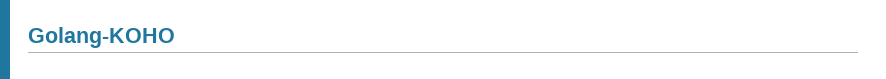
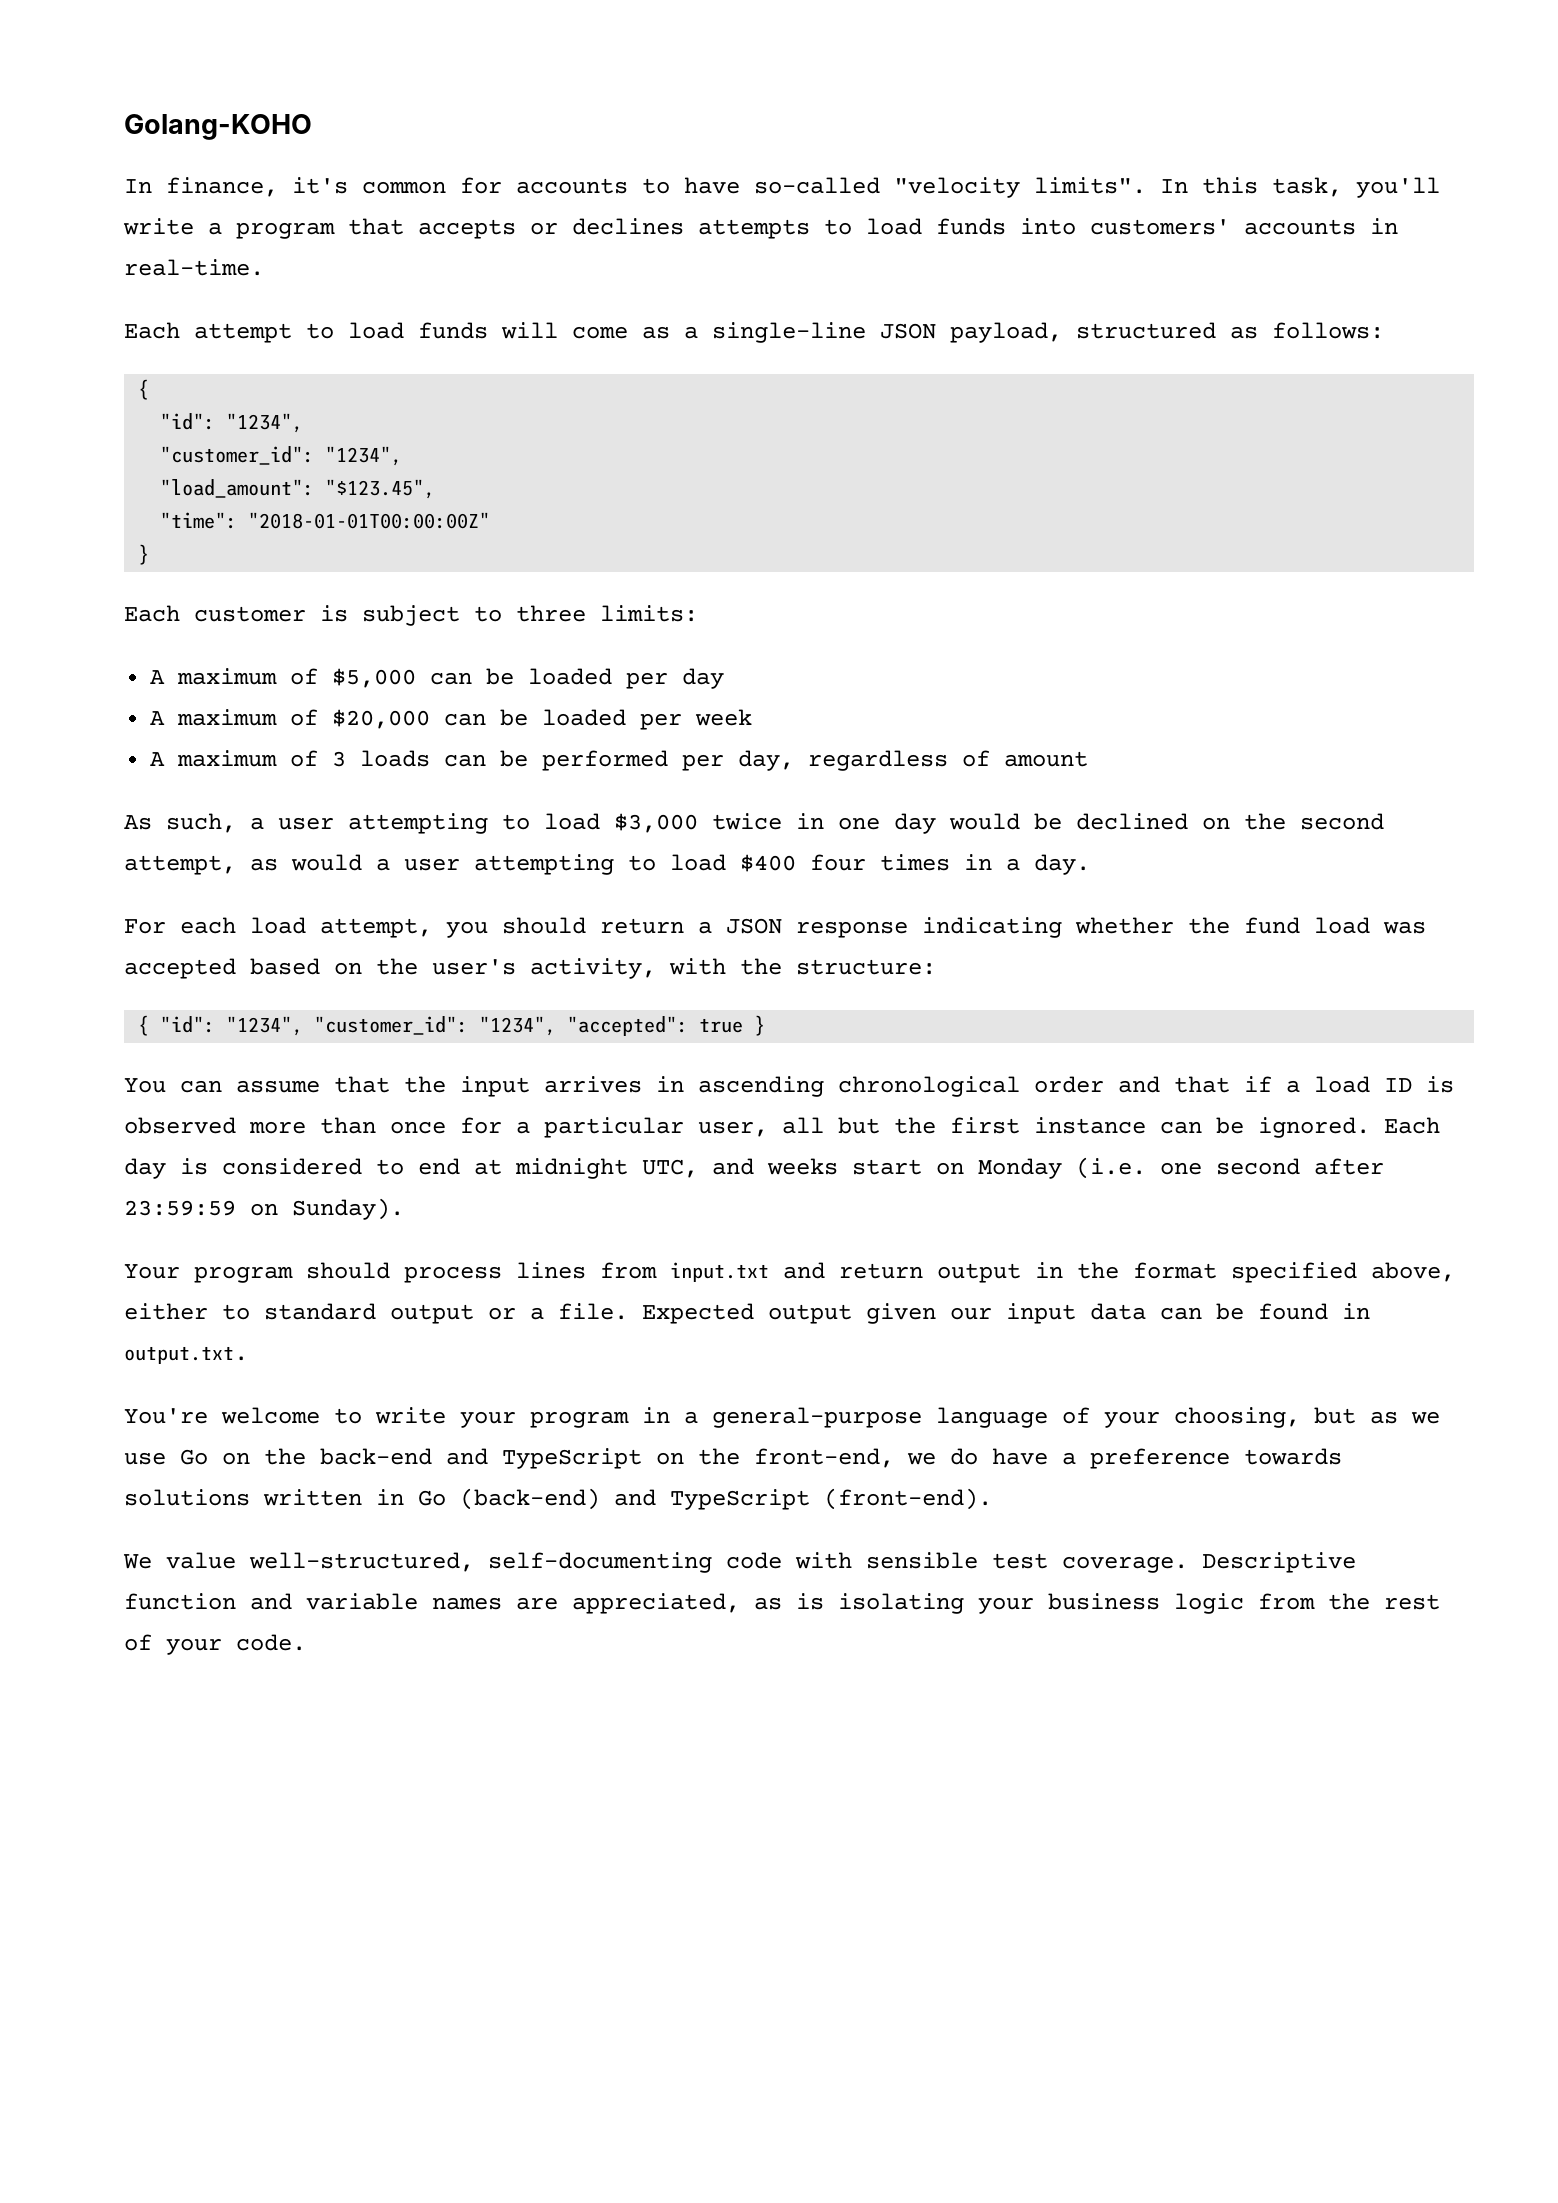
+ In finance, it's common for accounts to have so-called "velocity limits". In this task, you'll write a program that accepts or declines attempts to load funds into customers' accounts in real-time.
+ Each attempt to load funds will come as a single-line JSON payload, structured as follows:
+ {
+ "id": "1234",
+ "customer_id": "1234",
+ "load_amount": "$123.45",
+ "time": "2018-01-01T00:00:00Z"
+ }
+ Each customer is subject to three limits:
+ A maximum of $5,000 can be loaded per day
+ A maximum of $20,000 can be loaded per week
+ A maximum of 3 loads can be performed per day, regardless of amount
+ As such, a user attempting to load $3,000 twice in one day would be declined on the second attempt, as would a user attempting to load $400 four times in a day.
+ For each load attempt, you should return a JSON response indicating whether the fund load was accepted based on the user's activity, with the structure:
+ { "id": "1234", "customer_id": "1234", "accepted": true }
+ You can assume that the input arrives in ascending chronological order and that if a load ID is observed more than once for a particular user, all but the first instance can be ignored. Each day is considered to end at midnight UTC, and weeks start on Monday (i.e. one second after 23:59:59 on Sunday).
+ Your program should process lines from input.txt and return output in the format specified above, either to standard output or a file. Expected output given our input data can be found in output.txt.
+ You're welcome to write your program in a general-purpose language of your choosing, but as we use Go on the back-end and TypeScript on the front-end, we do have a preference towards solutions written in Go (back-end) and TypeScript (front-end).
+ We value well-structured, self-documenting code with sensible test coverage. Descriptive function and variable names are appreciated, as is isolating your business logic from the rest of your code.

